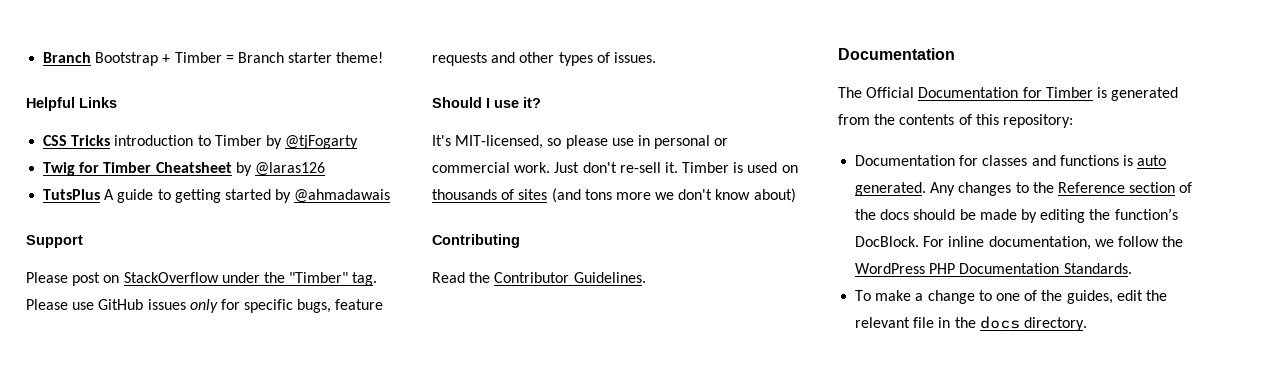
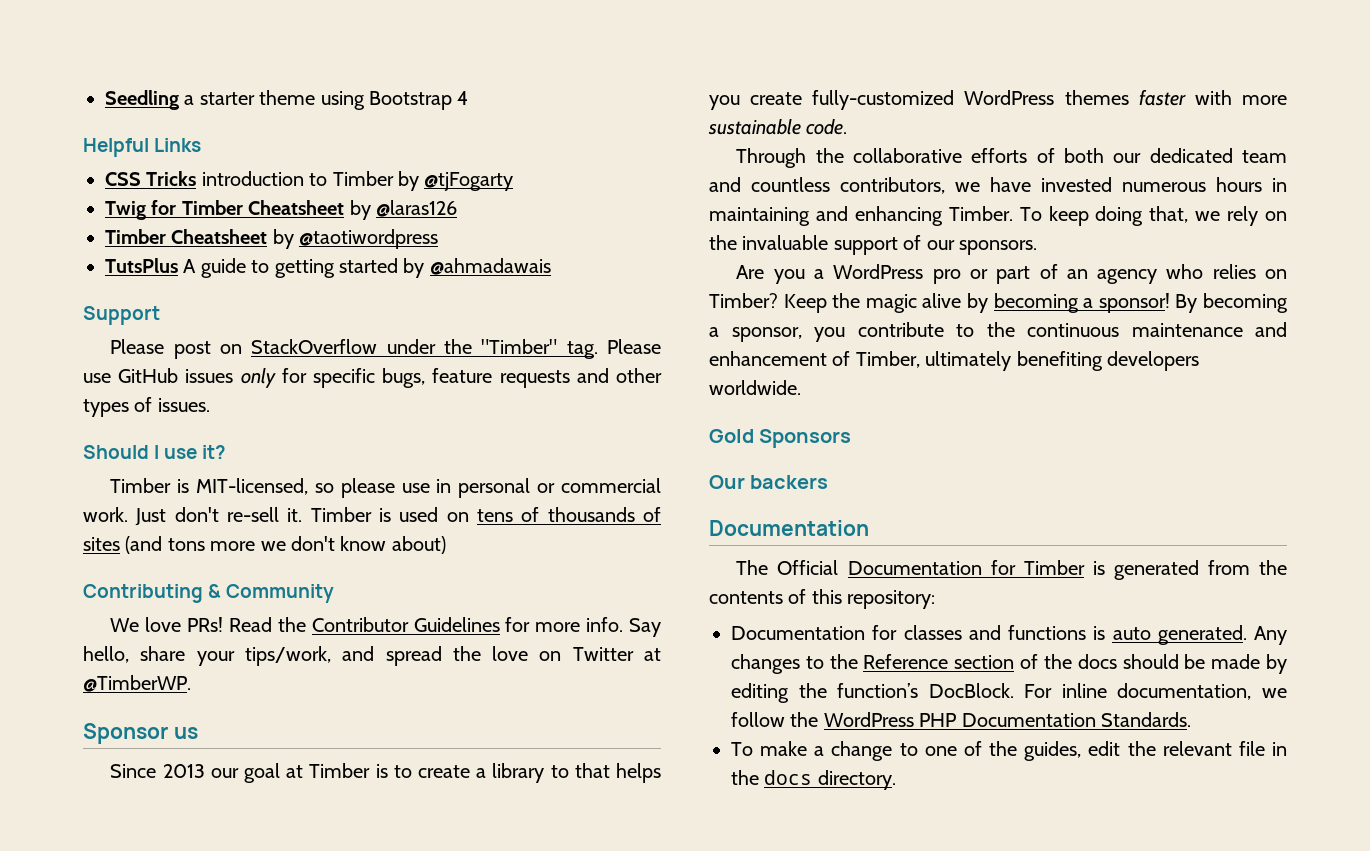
- Branch Bootstrap + Timber = Branch starter theme!
+ Seedling a starter theme using Bootstrap 4
+ Timber Cheatsheet by @taotiwordpress
- It's MIT-licensed, so please use in personal or commercial work.
+ Timber is MIT-licensed, so please use in personal or commercial work.
- Timber is used on thousands of sites (and tons more we don't know about)
+ Timber is used on tens of thousands of sites (and tons more we don't know about)
- Contributing
- Read the Contributor Guidelines.
+ Contributing & Community
+ We love PRs! Read the Contributor Guidelines for more info. Say hello, share your tips/work, and spread the love on Twitter at @TimberWP.
+ Sponsor us
+ Since 2013 our goal at Timber is to create a library to that helps you create fully-customized WordPress themes faster with more sustainable code.
+ Through the collaborative efforts of both our dedicated team and countless contributors, we have invested numerous hours in maintaining and enhancing Timber. To keep doing that, we rely on the invaluable support of our sponsors.
+ Are you a WordPress pro or part of an agency who relies on Timber? Keep the magic alive by becoming a sponsor! By becoming a sponsor, you contribute to the continuous maintenance and enhancement of Timber, ultimately benefiting developers worldwide.
+ Gold Sponsors
+ Our backers

